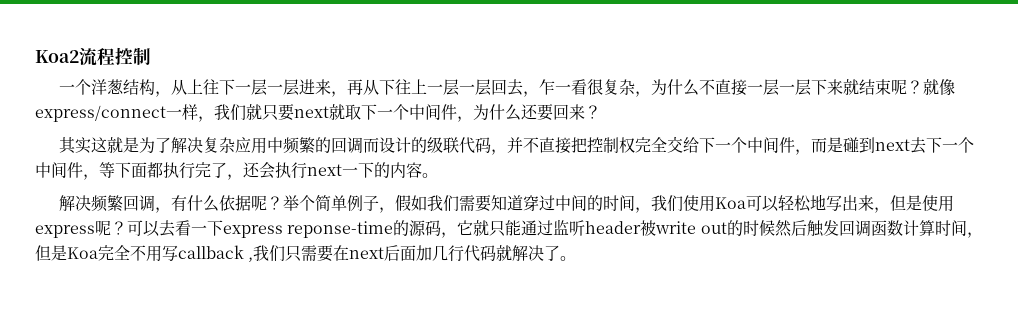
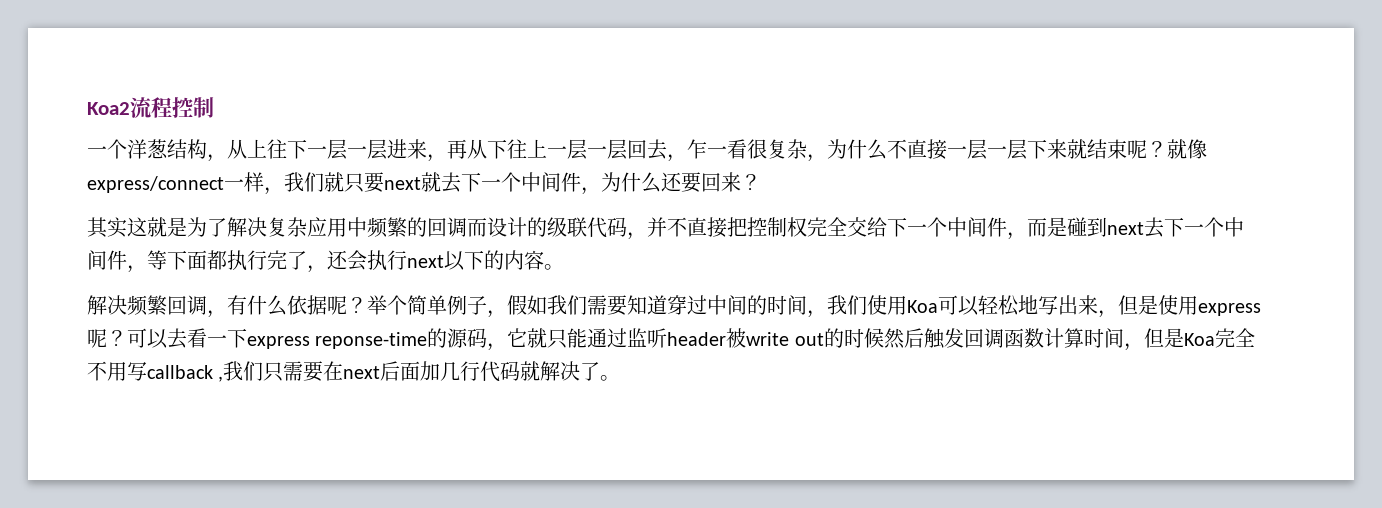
- 就像express/connect一样，我们就只要next就取下一个中间件，为什么还要回来？
+ 就像express/connect一样，我们就只要next就去下一个中间件，为什么还要回来？
- 其实这就是为了解决复杂应用中频繁的回调而设计的级联代码，并不直接把控制权完全交给下一个中间件，而是碰到next去下一个中间件，等下面都执行完了，还会执行next一下的内容。
+ 其实这就是为了解决复杂应用中频繁的回调而设计的级联代码，并不直接把控制权完全交给下一个中间件，而是碰到next去下一个中间件，等下面都执行完了，还会执行next以下的内容。

